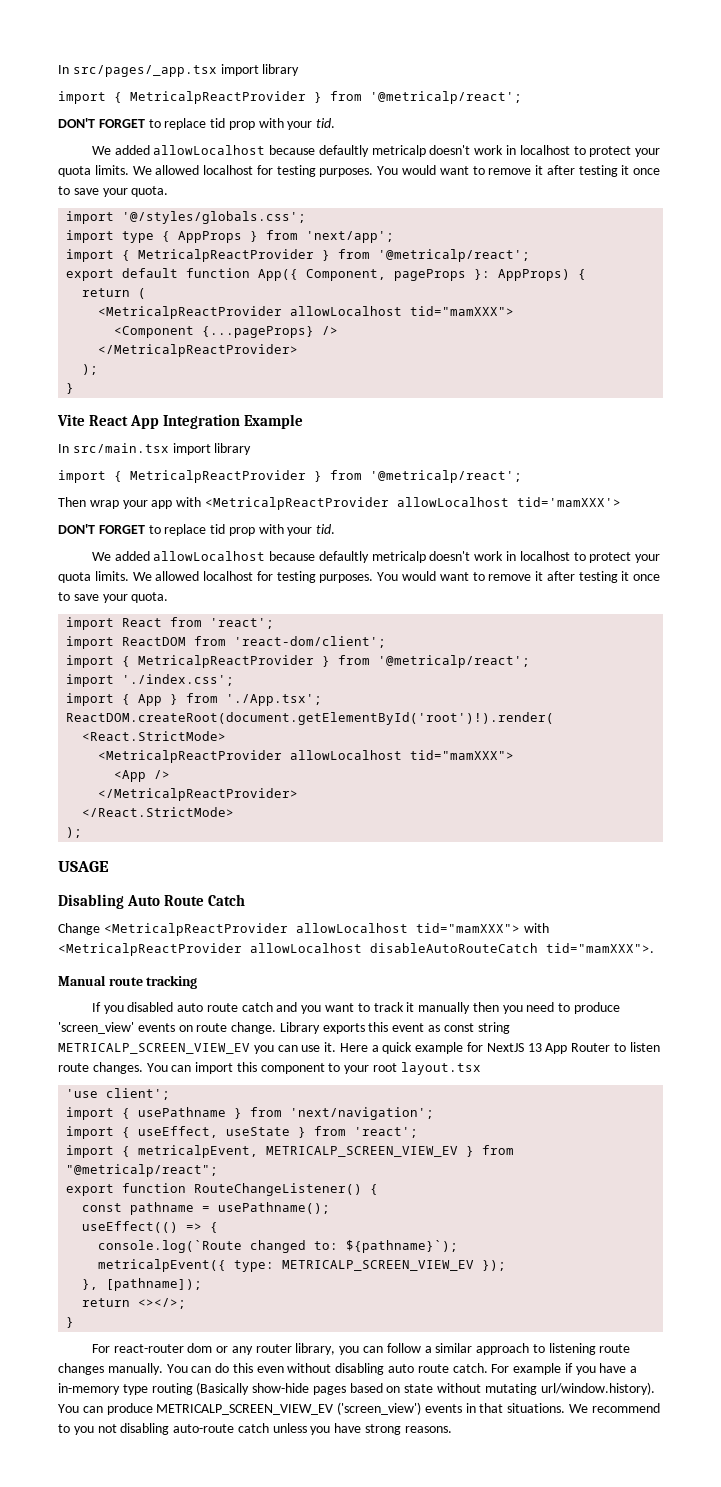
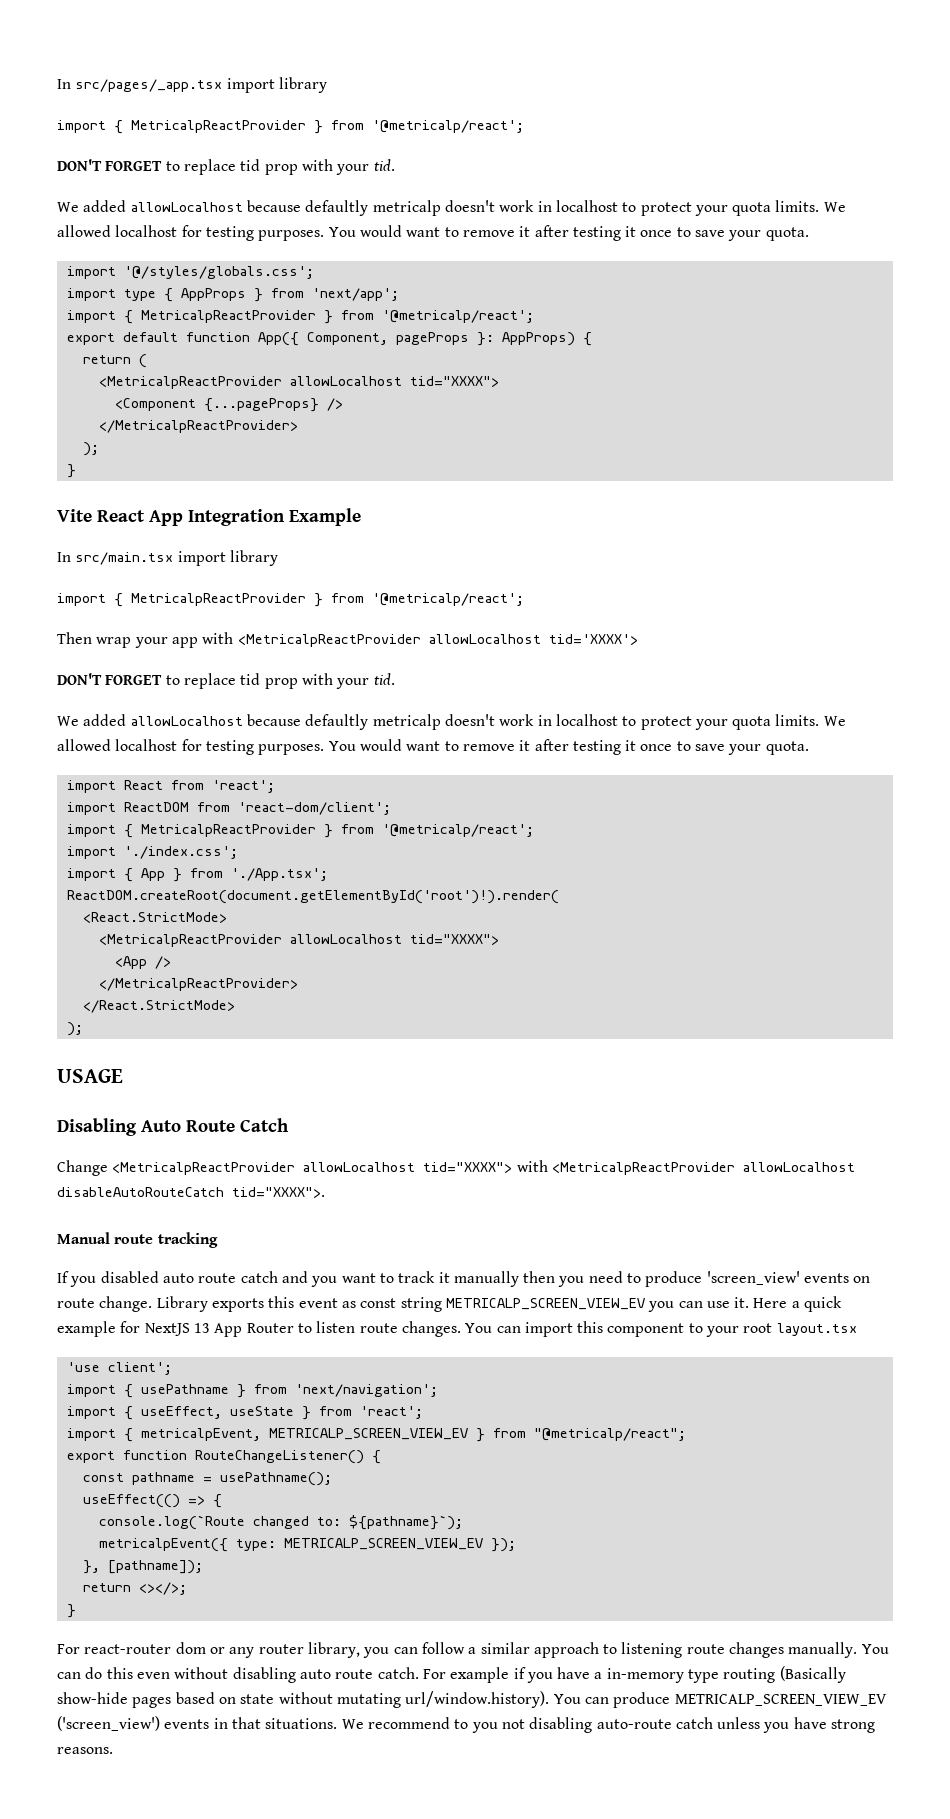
  return (
- <MetricalpReactProvider allowLocalhost tid="mamXXX">
+ <MetricalpReactProvider allowLocalhost tid="XXXX">
- Then wrap your app with <MetricalpReactProvider allowLocalhost tid='mamXXX'>
+ Then wrap your app with <MetricalpReactProvider allowLocalhost tid='XXXX'>
  <React.StrictMode>
- <MetricalpReactProvider allowLocalhost tid="mamXXX">
+ <MetricalpReactProvider allowLocalhost tid="XXXX">
- Change <MetricalpReactProvider allowLocalhost tid="mamXXX"> with <MetricalpReactProvider allowLocalhost disableAutoRouteCatch tid="mamXXX">.
+ Change <MetricalpReactProvider allowLocalhost tid="XXXX"> with <MetricalpReactProvider allowLocalhost disableAutoRouteCatch tid="XXXX">.

